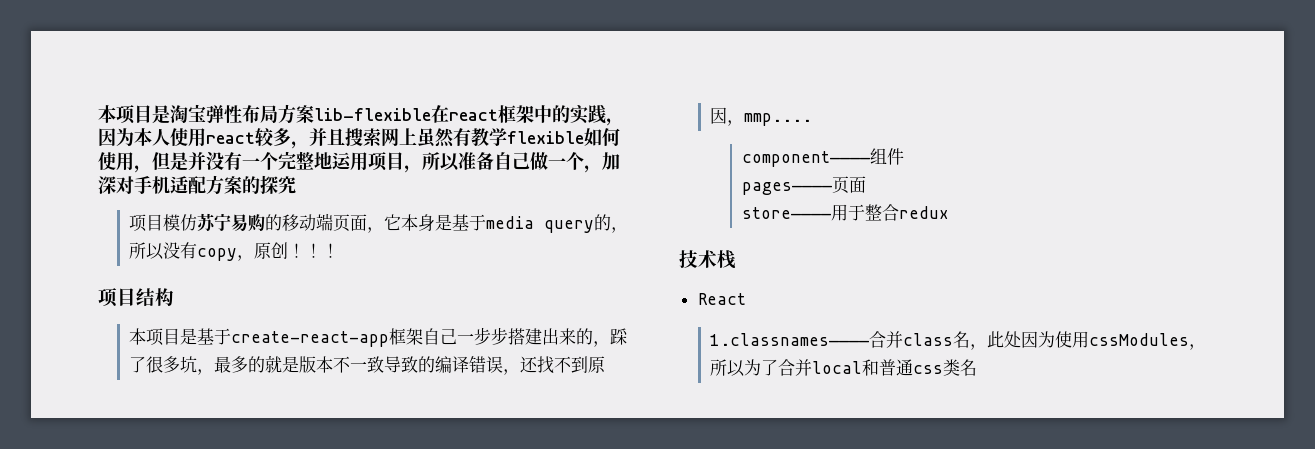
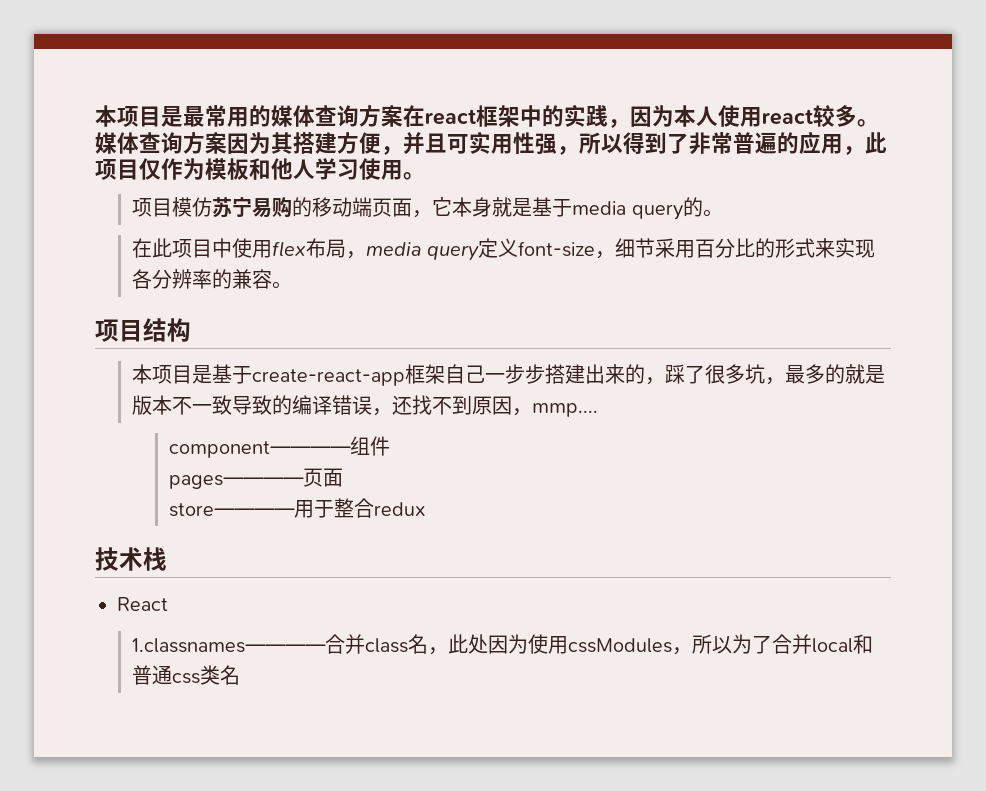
- 本项目是淘宝弹性布局方案lib-flexible在react框架中的实践，因为本人使用react较多，并且搜索网上虽然有教学flexible如何使用，但是并没有一个完整地运用项目，所以准备自己做一个，加深对手机适配方案的探究
+ 本项目是最常用的媒体查询方案在react框架中的实践，因为本人使用react较多。媒体查询方案因为其搭建方便，并且可实用性强，所以得到了非常普遍的应用，此项目仅作为模板和他人学习使用。
- 项目模仿苏宁易购的移动端页面，它本身是基于media query的，所以没有copy，原创！！！
+ 项目模仿苏宁易购的移动端页面，它本身就是基于media query的。
+ 在此项目中使用flex布局，media query定义font-size，细节采用百分比的形式来实现各分辨率的兼容。

